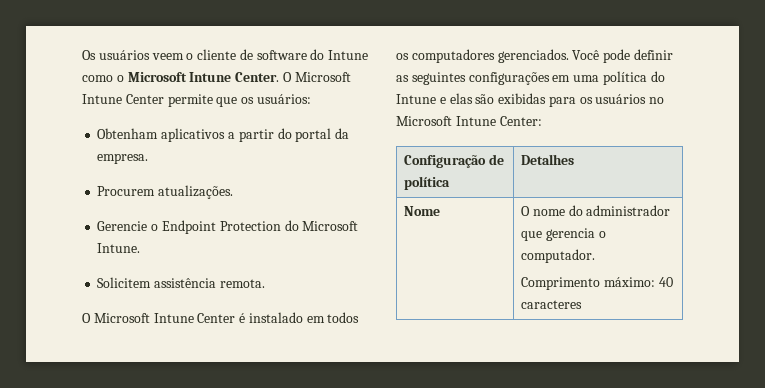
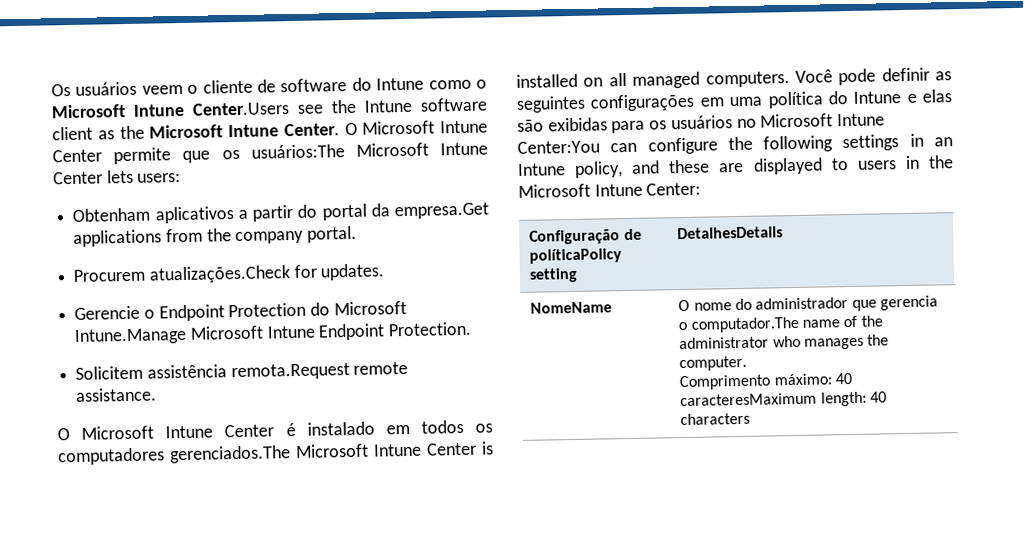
- Os usuários veem o cliente de software do Intune como o Microsoft Intune Center.
+ Os usuários veem o cliente de software do Intune como o Microsoft Intune Center.Users see the Intune software client as the Microsoft Intune Center.
- O Microsoft Intune Center permite que os usuários:
+ O Microsoft Intune Center permite que os usuários:The Microsoft Intune Center lets users:
- Obtenham aplicativos a partir do portal da empresa.
- Procurem atualizações.
+ Obtenham aplicativos a partir do portal da empresa.Get applications from the company portal.
+ Procurem atualizações.Check for updates.
- Gerencie o Endpoint Protection do Microsoft Intune.
+ Gerencie o Endpoint Protection do Microsoft Intune.Manage Microsoft Intune Endpoint Protection.
- Solicitem assistência remota.
+ Solicitem assistência remota.Request remote assistance.
- O Microsoft Intune Center é instalado em todos os computadores gerenciados.
+ O Microsoft Intune Center é instalado em todos os computadores gerenciados.The Microsoft Intune Center is installed on all managed computers.
- Você pode definir as seguintes configurações em uma política do Intune e elas são exibidas para os usuários no Microsoft Intune Center:
+ Você pode definir as seguintes configurações em uma política do Intune e elas são exibidas para os usuários no Microsoft Intune Center:You can configure the following settings in an Intune policy, and these are displayed to users in the Microsoft Intune Center:
- Configuração de política | Detalhes
- Nome | O nome do administrador que gerencia o computador.
- Comprimento máximo: 40 caracteres
+ Configuração de políticaPolicy setting | DetalhesDetails
+ NomeName | O nome do administrador que gerencia o computador.The name of the administrator who manages the computer.
+ Comprimento máximo: 40 caracteresMaximum length: 40 characters

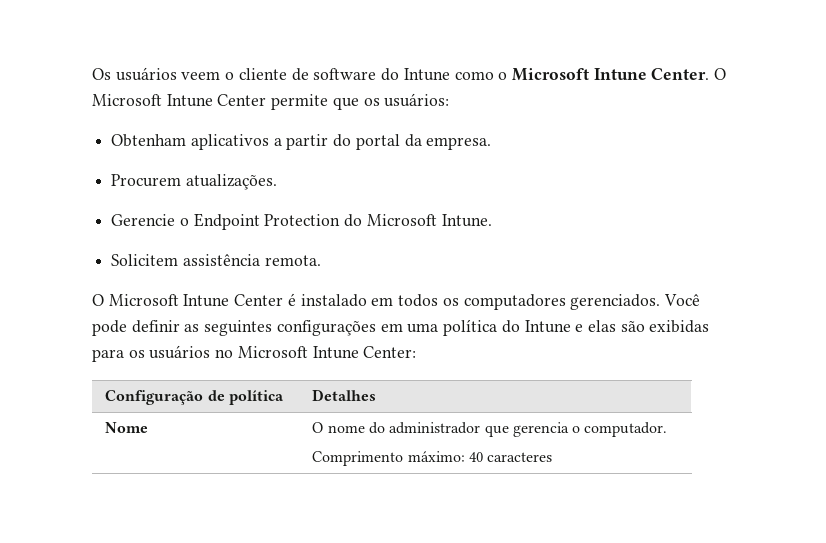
- Os usuários veem o cliente de software do Intune como o Microsoft Intune Center.Users see the Intune software client as the Microsoft Intune Center.
+ Os usuários veem o cliente de software do Intune como o Microsoft Intune Center.
- O Microsoft Intune Center permite que os usuários:The Microsoft Intune Center lets users:
+ O Microsoft Intune Center permite que os usuários:
- Obtenham aplicativos a partir do portal da empresa.Get applications from the company portal.
- Procurem atualizações.Check for updates.
+ Obtenham aplicativos a partir do portal da empresa.
+ Procurem atualizações.
- Gerencie o Endpoint Protection do Microsoft Intune.Manage Microsoft Intune Endpoint Protection.
+ Gerencie o Endpoint Protection do Microsoft Intune.
- Solicitem assistência remota.Request remote assistance.
+ Solicitem assistência remota.
- O Microsoft Intune Center é instalado em todos os computadores gerenciados.The Microsoft Intune Center is installed on all managed computers.
+ O Microsoft Intune Center é instalado em todos os computadores gerenciados.
- Você pode definir as seguintes configurações em uma política do Intune e elas são exibidas para os usuários no Microsoft Intune Center:You can configure the following settings in an Intune policy, and these are displayed to users in the Microsoft Intune Center:
+ Você pode definir as seguintes configurações em uma política do Intune e elas são exibidas para os usuários no Microsoft Intune Center:
- Configuração de políticaPolicy setting | DetalhesDetails
- NomeName | O nome do administrador que gerencia o computador.The name of the administrator who manages the computer.
- Comprimento máximo: 40 caracteresMaximum length: 40 characters
+ Configuração de política | Detalhes
+ Nome | O nome do administrador que gerencia o computador.
+ Comprimento máximo: 40 caracteres

